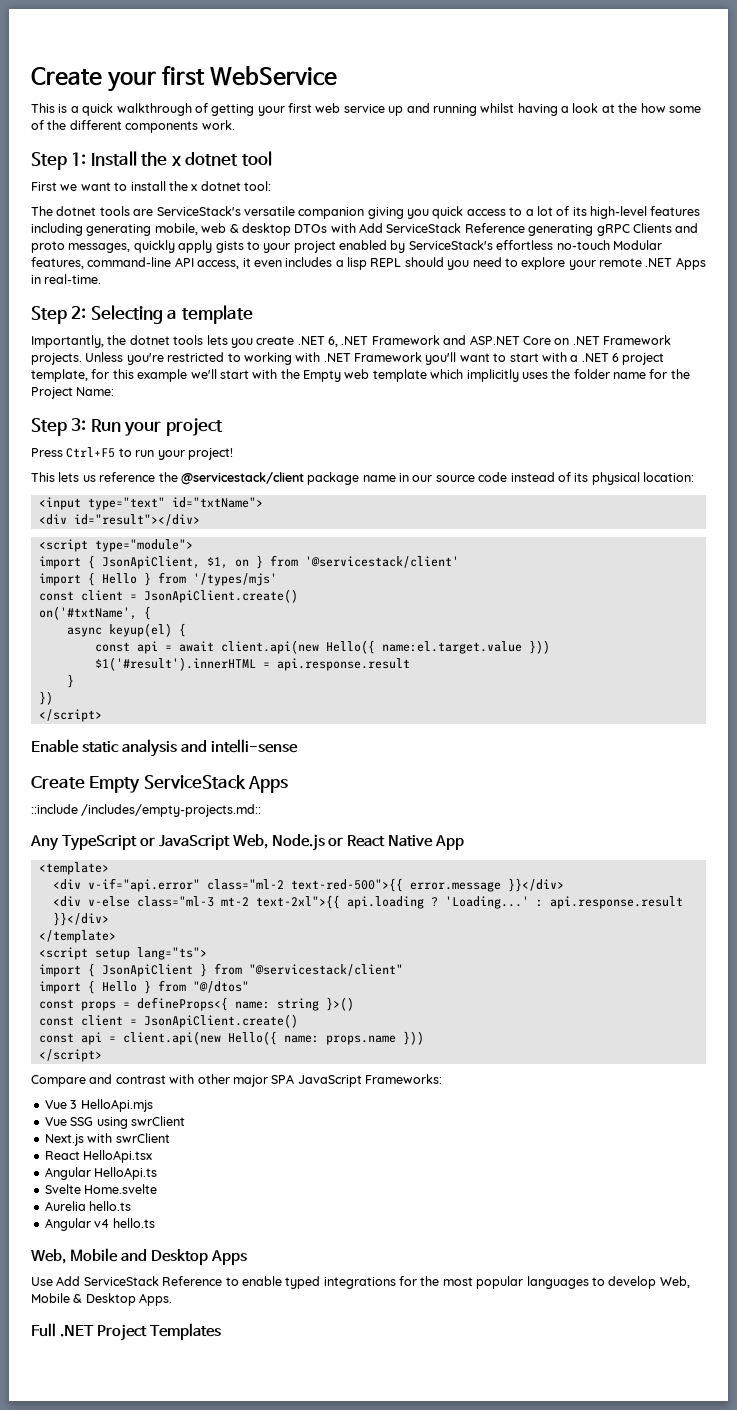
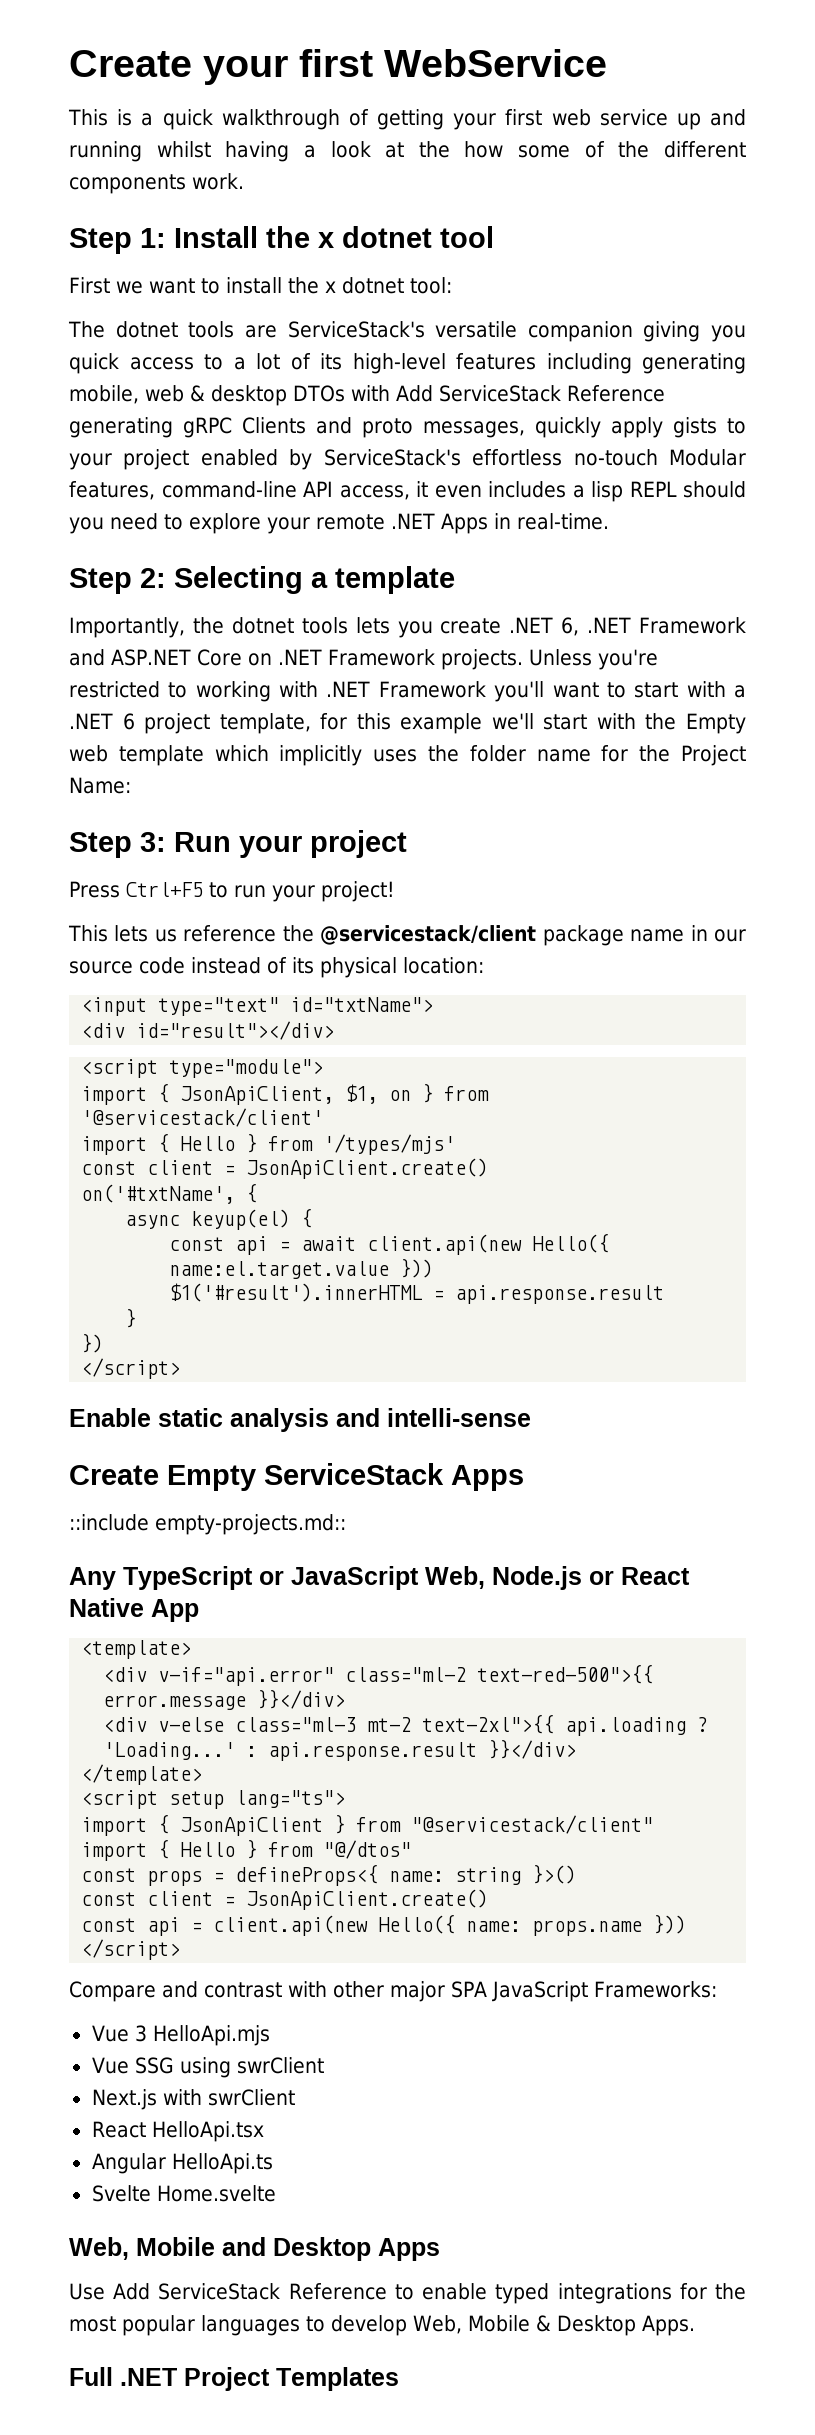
- ::include /includes/empty-projects.md::
+ ::include empty-projects.md::
- Aurelia hello.ts
- Angular v4 hello.ts

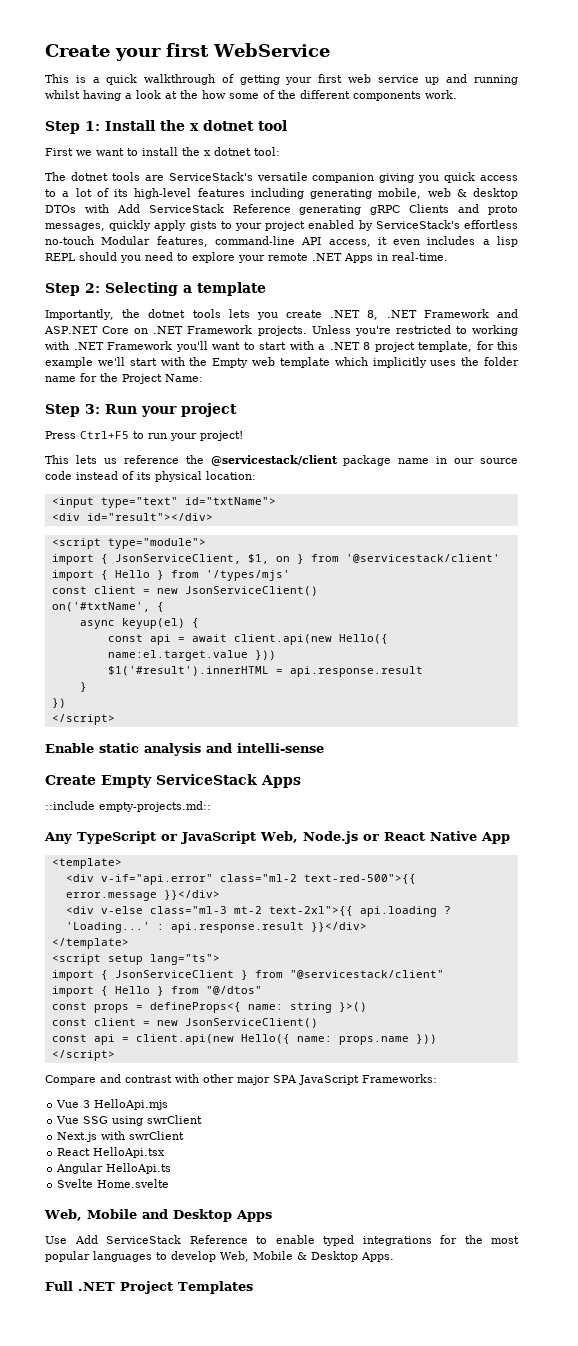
- Importantly, the dotnet tools lets you create .NET 6, .NET Framework and ASP.NET Core on .NET Framework projects.
+ Importantly, the dotnet tools lets you create .NET 8, .NET Framework and ASP.NET Core on .NET Framework projects.
- Unless you're restricted to working with .NET Framework you'll want to start with a .NET 6 project template, for this example we'll start with the Empty web template which implicitly uses the folder name for the Project Name:
+ Unless you're restricted to working with .NET Framework you'll want to start with a .NET 8 project template, for this example we'll start with the Empty web template which implicitly uses the folder name for the Project Name:
- import { JsonApiClient, $1, on } from '@servicestack/client'
+ import { JsonServiceClient, $1, on } from '@servicestack/client'
  import { Hello } from '/types/mjs'
- const client = JsonApiClient.create()
+ const client = new JsonServiceClient()
- import { JsonApiClient } from "@servicestack/client"
+ import { JsonServiceClient } from "@servicestack/client"
  const props = defineProps<{ name: string }>()
- const client = JsonApiClient.create()
+ const client = new JsonServiceClient()

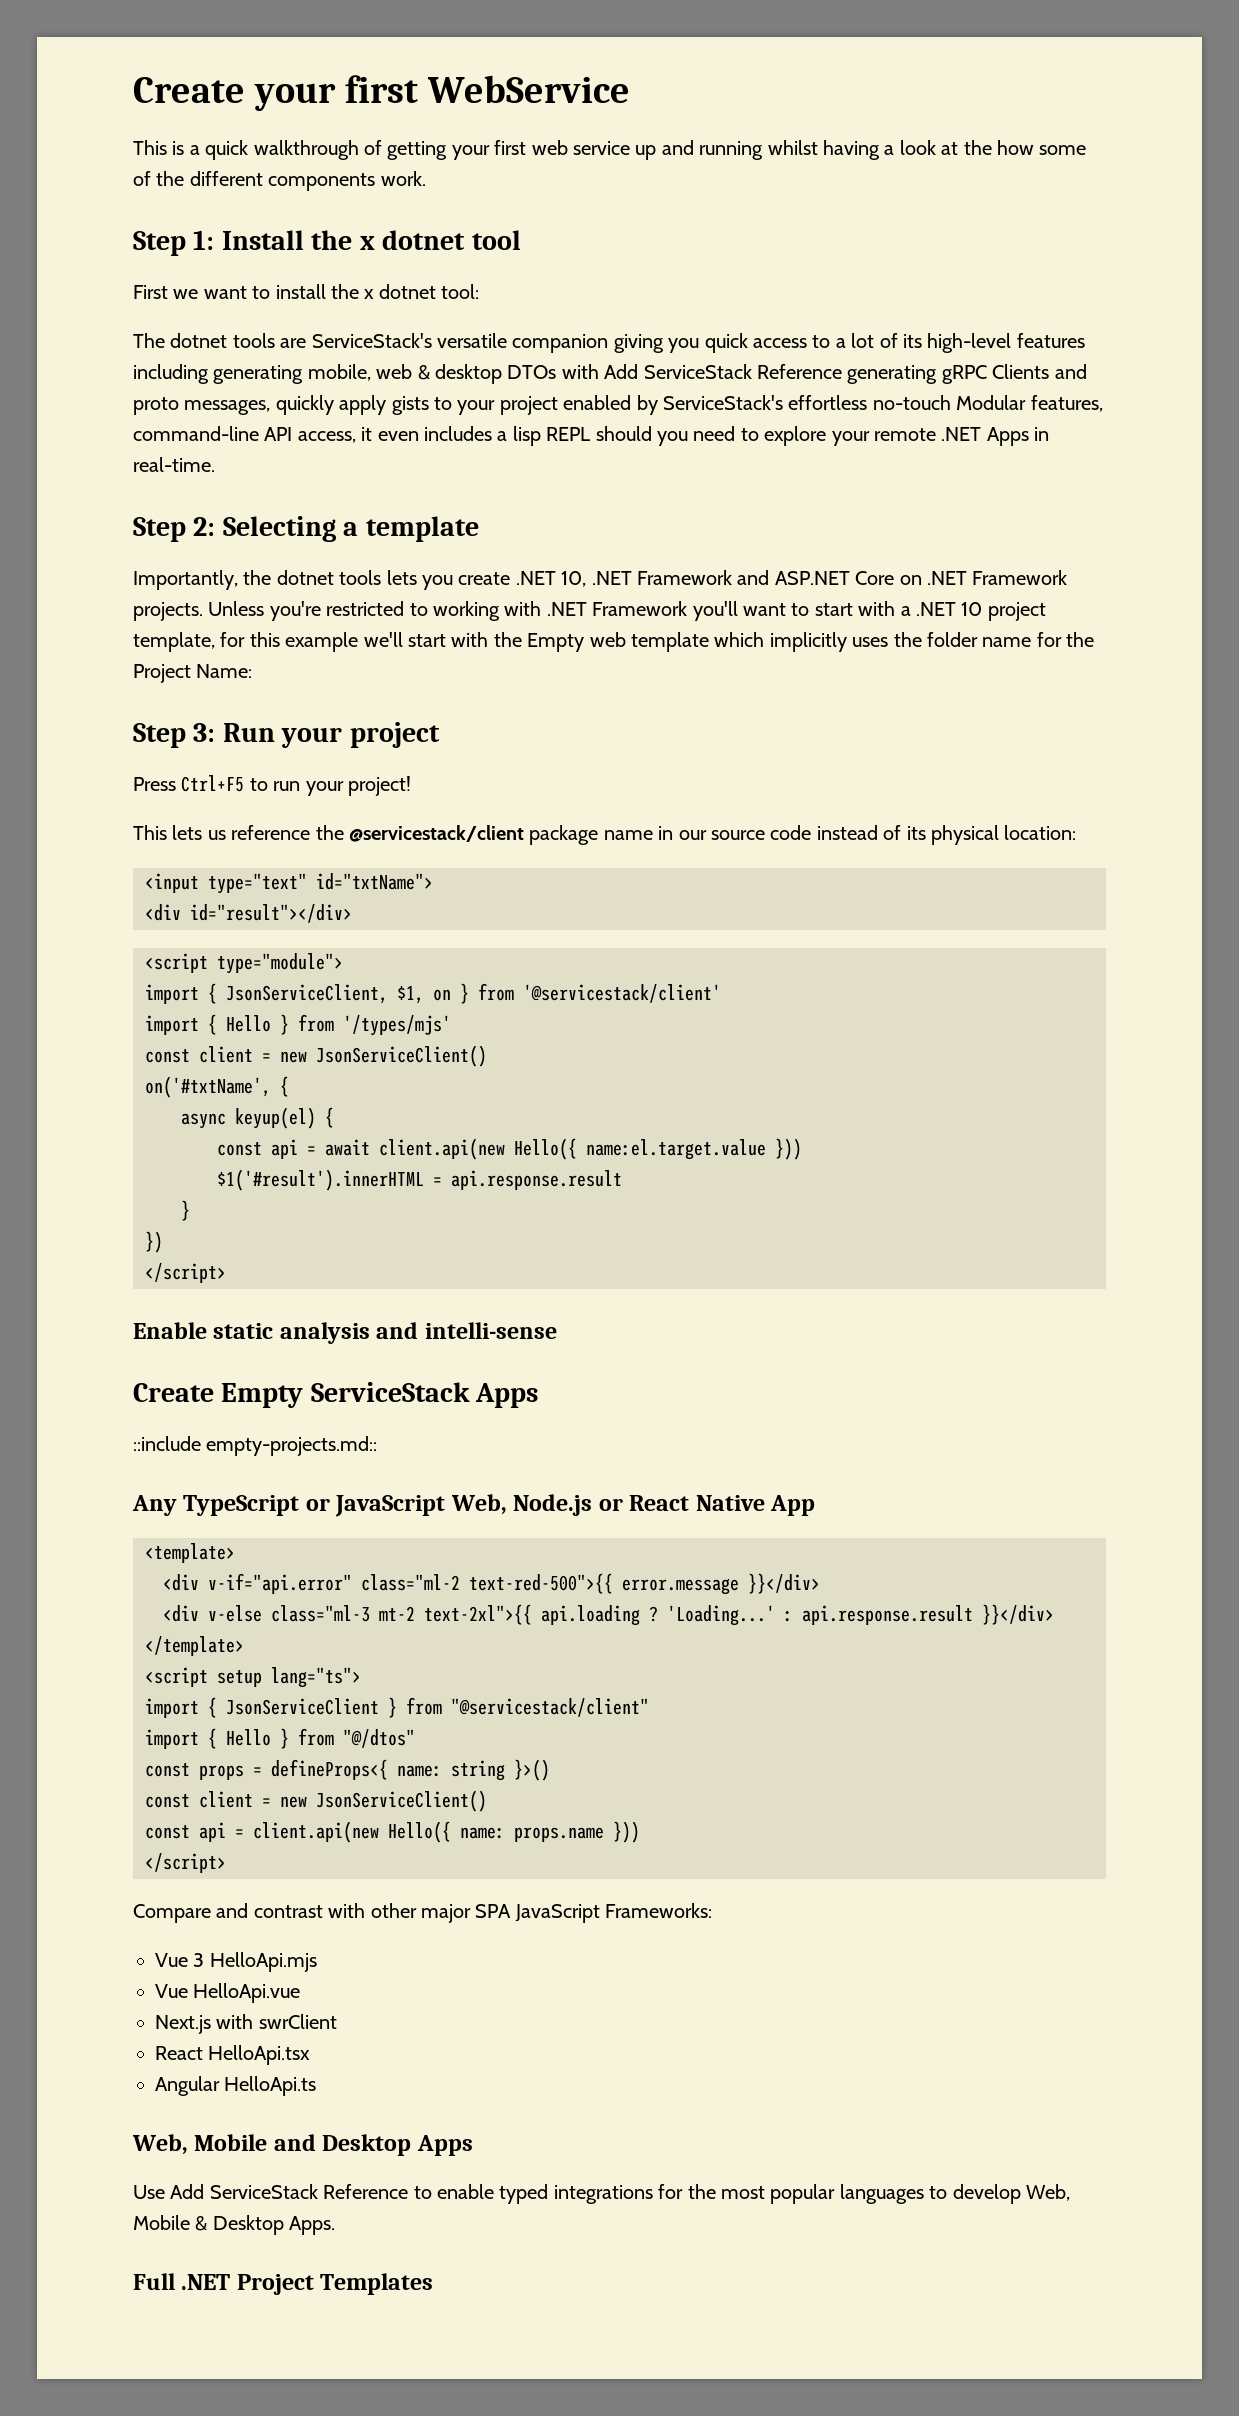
- Importantly, the dotnet tools lets you create .NET 8, .NET Framework and ASP.NET Core on .NET Framework projects.
+ Importantly, the dotnet tools lets you create .NET 10, .NET Framework and ASP.NET Core on .NET Framework projects.
- Unless you're restricted to working with .NET Framework you'll want to start with a .NET 8 project template, for this example we'll start with the Empty web template which implicitly uses the folder name for the Project Name:
+ Unless you're restricted to working with .NET Framework you'll want to start with a .NET 10 project template, for this example we'll start with the Empty web template which implicitly uses the folder name for the Project Name:
- Vue SSG using swrClient
+ Vue HelloApi.vue
- Svelte Home.svelte

